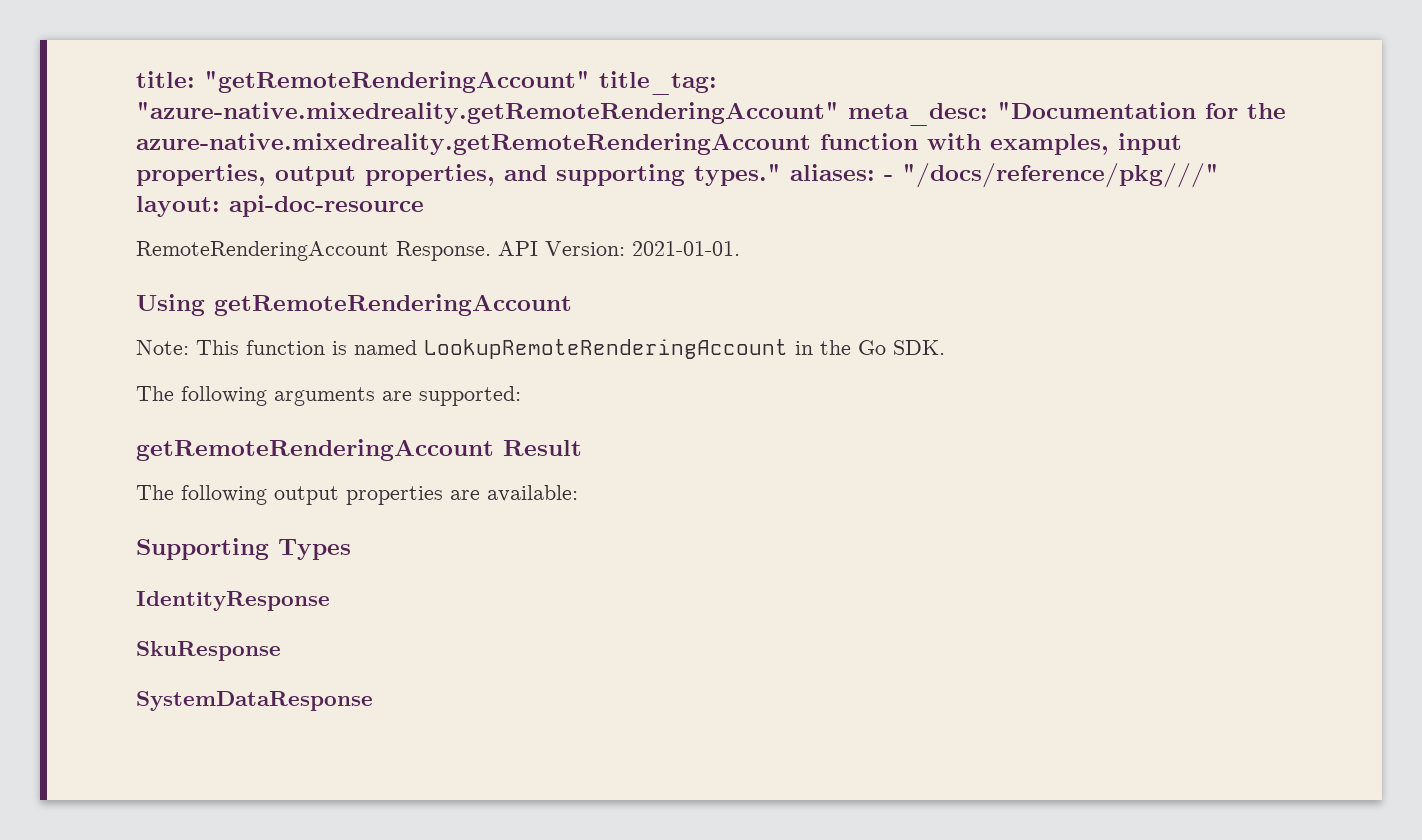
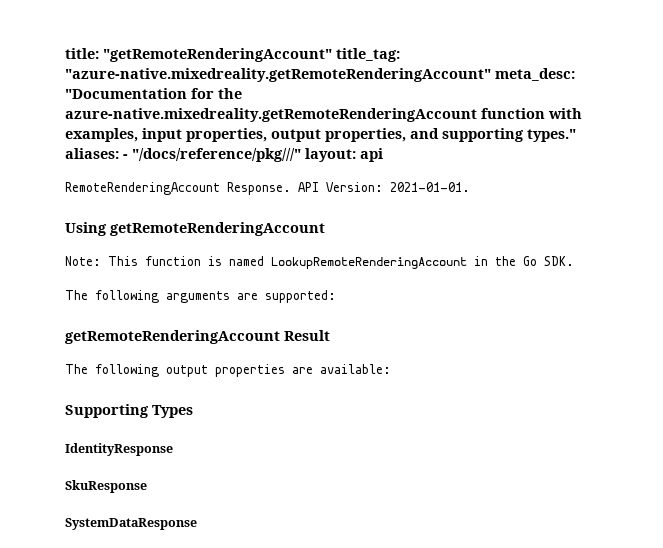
- title: "getRemoteRenderingAccount" title_tag: "azure-native.mixedreality.getRemoteRenderingAccount" meta_desc: "Documentation for the azure-native.mixedreality.getRemoteRenderingAccount function with examples, input properties, output properties, and supporting types." aliases: - "/docs/reference/pkg///" layout: api-doc-resource
+ title: "getRemoteRenderingAccount" title_tag: "azure-native.mixedreality.getRemoteRenderingAccount" meta_desc: "Documentation for the azure-native.mixedreality.getRemoteRenderingAccount function with examples, input properties, output properties, and supporting types." aliases: - "/docs/reference/pkg///" layout: api

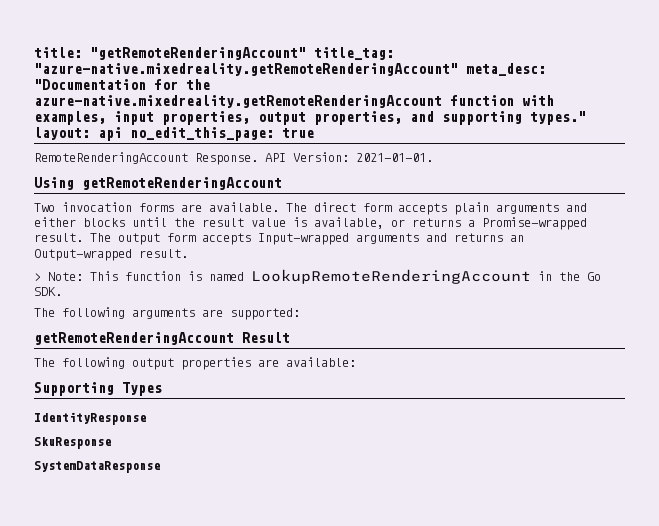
- title: "getRemoteRenderingAccount" title_tag: "azure-native.mixedreality.getRemoteRenderingAccount" meta_desc: "Documentation for the azure-native.mixedreality.getRemoteRenderingAccount function with examples, input properties, output properties, and supporting types." aliases: - "/docs/reference/pkg///" layout: api
+ title: "getRemoteRenderingAccount" title_tag: "azure-native.mixedreality.getRemoteRenderingAccount" meta_desc: "Documentation for the azure-native.mixedreality.getRemoteRenderingAccount function with examples, input properties, output properties, and supporting types." layout: api no_edit_this_page: true
- Note: This function is named LookupRemoteRenderingAccount in the Go SDK.
+ Two invocation forms are available. The direct form accepts plain arguments and either blocks until the result value is available, or returns a Promise-wrapped result. The output form accepts Input-wrapped arguments and returns an Output-wrapped result.
+ > Note: This function is named LookupRemoteRenderingAccount in the Go SDK.

